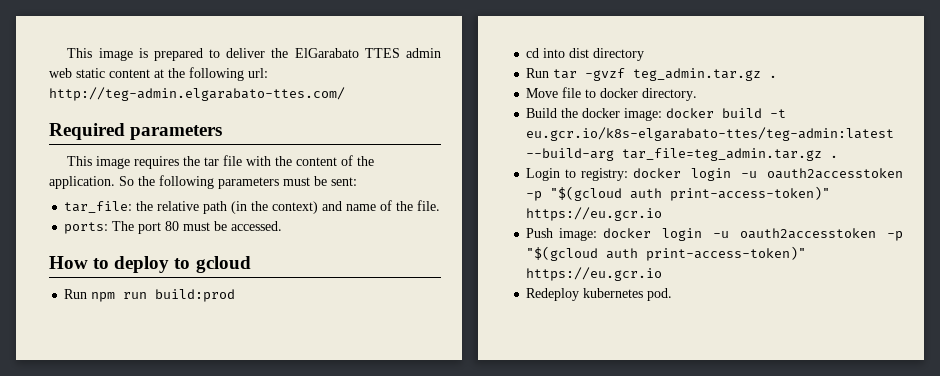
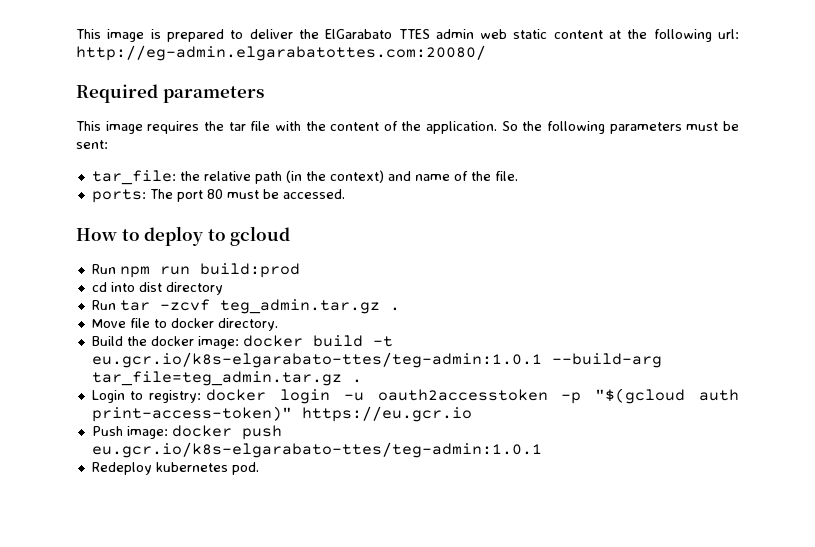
- This image is prepared to deliver the ElGarabato TTES admin web static content at the following url: http://teg-admin.elgarabato-ttes.com/
+ This image is prepared to deliver the ElGarabato TTES admin web static content at the following url: http://eg-admin.elgarabatottes.com:20080/
- Run tar -gvzf teg_admin.tar.gz .
+ Run tar -zcvf teg_admin.tar.gz .
- Build the docker image: docker build -t eu.gcr.io/k8s-elgarabato-ttes/teg-admin:latest --build-arg tar_file=teg_admin.tar.gz .
+ Build the docker image: docker build -t eu.gcr.io/k8s-elgarabato-ttes/teg-admin:1.0.1 --build-arg tar_file=teg_admin.tar.gz .
- Push image: docker login -u oauth2accesstoken -p "$(gcloud auth print-access-token)" https://eu.gcr.io
+ Push image: docker push eu.gcr.io/k8s-elgarabato-ttes/teg-admin:1.0.1

